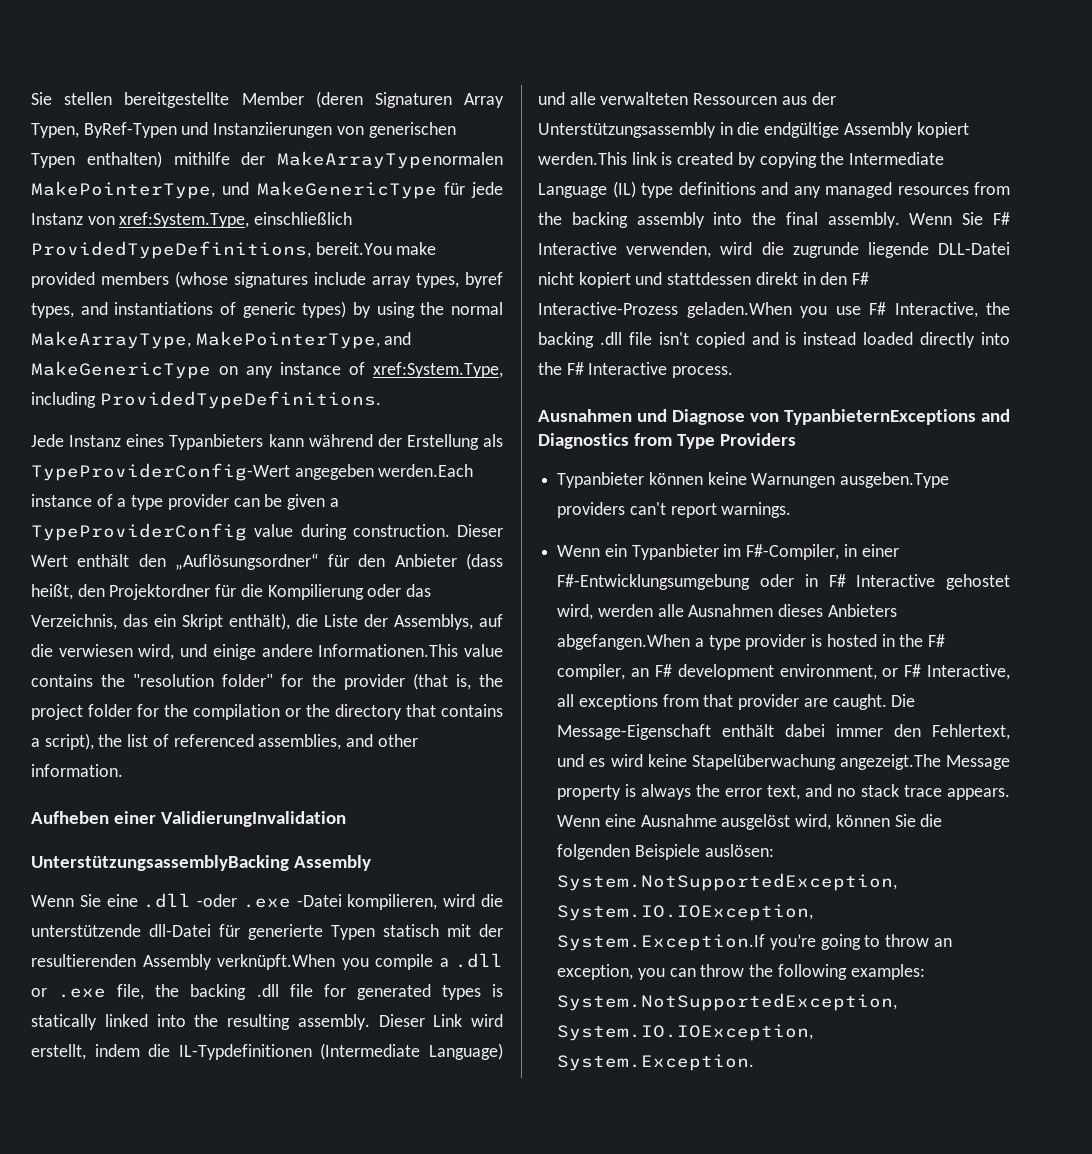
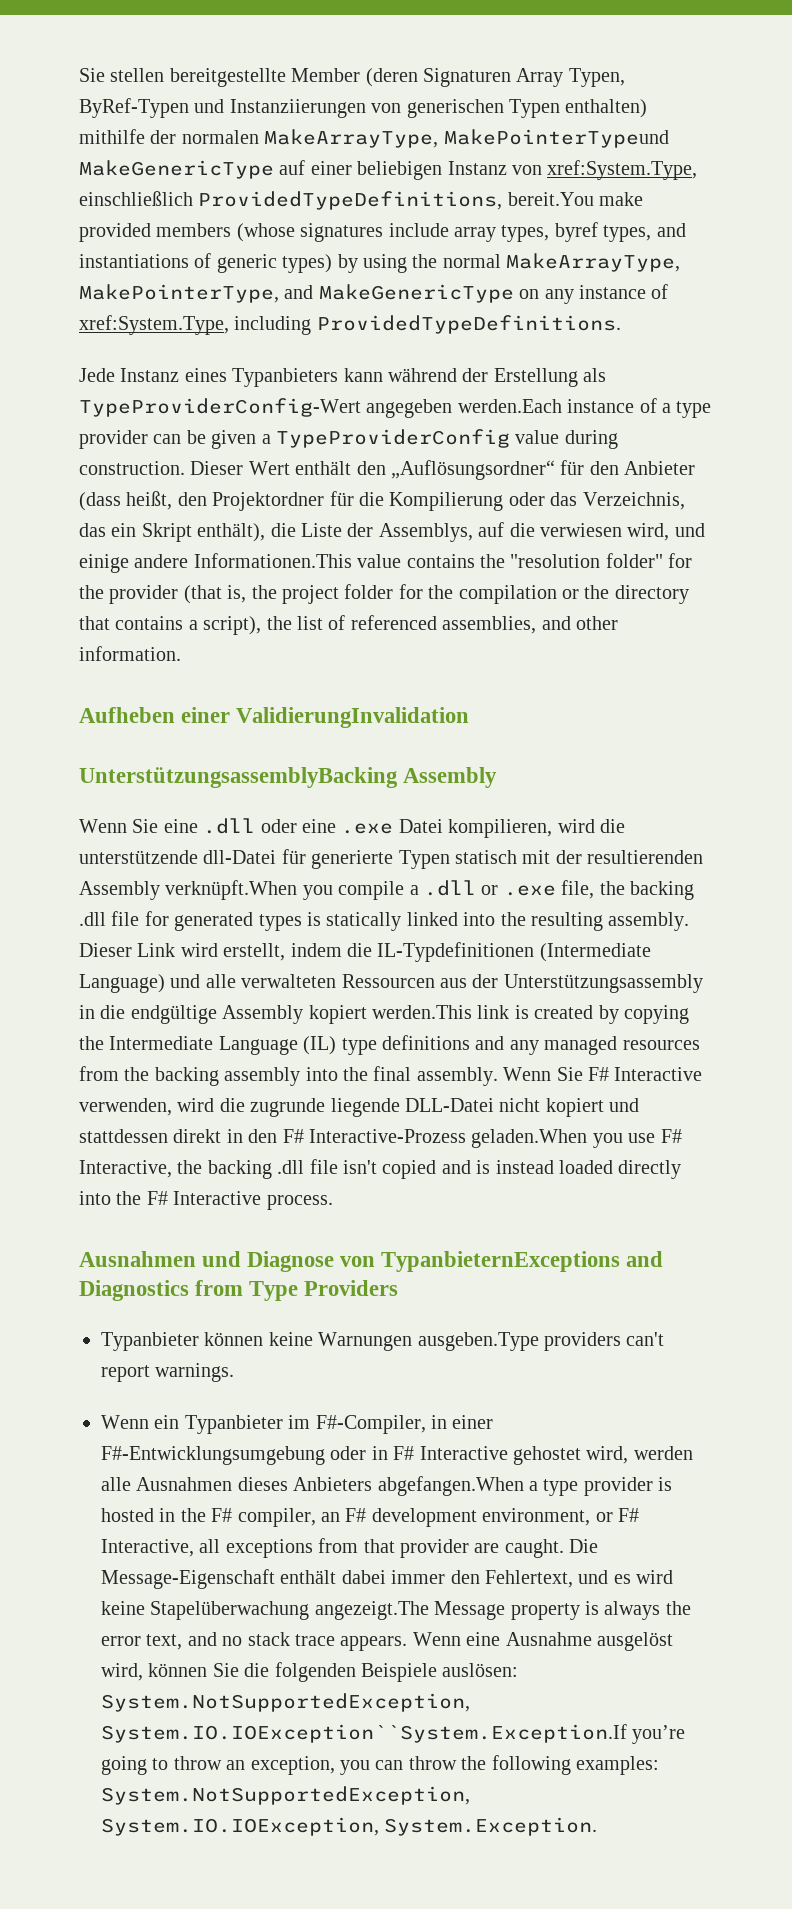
- Sie stellen bereitgestellte Member (deren Signaturen Array Typen, ByRef-Typen und Instanziierungen von generischen Typen enthalten) mithilfe der MakeArrayTypenormalen MakePointerType, und MakeGenericType für jede Instanz von xref:System.Type, einschließlich ProvidedTypeDefinitions, bereit.You make provided members (whose signatures include array types, byref types, and instantiations of generic types) by using the normal MakeArrayType, MakePointerType, and MakeGenericType on any instance of xref:System.Type, including ProvidedTypeDefinitions.
+ Sie stellen bereitgestellte Member (deren Signaturen Array Typen, ByRef-Typen und Instanziierungen von generischen Typen enthalten) mithilfe der normalen MakeArrayType, MakePointerTypeund MakeGenericType auf einer beliebigen Instanz von xref:System.Type, einschließlich ProvidedTypeDefinitions, bereit.You make provided members (whose signatures include array types, byref types, and instantiations of generic types) by using the normal MakeArrayType, MakePointerType, and MakeGenericType on any instance of xref:System.Type, including ProvidedTypeDefinitions.
- Wenn Sie eine .dll -oder .exe -Datei kompilieren, wird die unterstützende dll-Datei für generierte Typen statisch mit der resultierenden Assembly verknüpft.When you compile a .dll or .exe file, the backing .dll file for generated types is statically linked into the resulting assembly.
+ Wenn Sie eine .dll oder eine .exe Datei kompilieren, wird die unterstützende dll-Datei für generierte Typen statisch mit der resultierenden Assembly verknüpft.When you compile a .dll or .exe file, the backing .dll file for generated types is statically linked into the resulting assembly.
- Wenn eine Ausnahme ausgelöst wird, können Sie die folgenden Beispiele auslösen: System.NotSupportedException, System.IO.IOException, System.Exception.If you’re going to throw an exception, you can throw the following examples: System.NotSupportedException, System.IO.IOException, System.Exception.
+ Wenn eine Ausnahme ausgelöst wird, können Sie die folgenden Beispiele auslösen: System.NotSupportedException, System.IO.IOException``System.Exception.If you’re going to throw an exception, you can throw the following examples: System.NotSupportedException, System.IO.IOException, System.Exception.

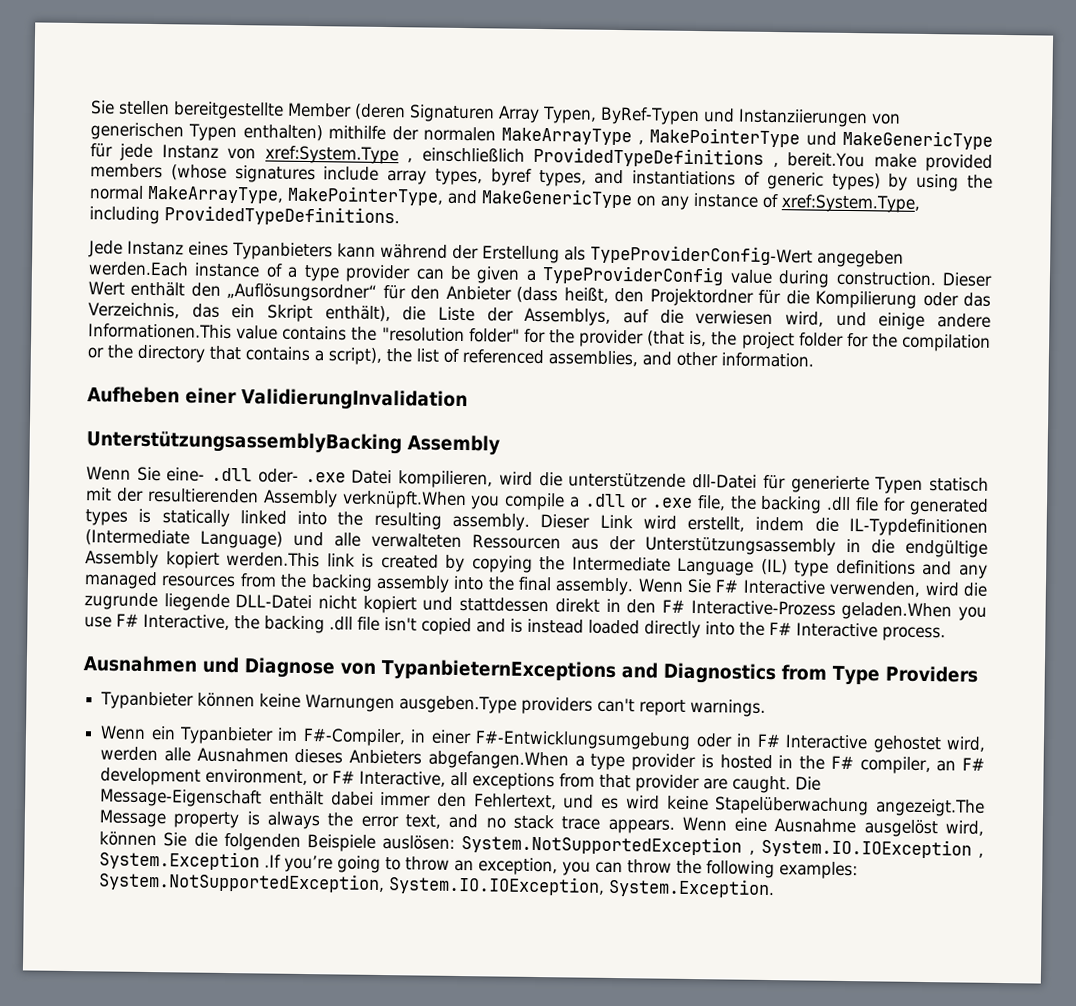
- Sie stellen bereitgestellte Member (deren Signaturen Array Typen, ByRef-Typen und Instanziierungen von generischen Typen enthalten) mithilfe der normalen MakeArrayType, MakePointerTypeund MakeGenericType auf einer beliebigen Instanz von xref:System.Type, einschließlich ProvidedTypeDefinitions, bereit.You make provided members (whose signatures include array types, byref types, and instantiations of generic types) by using the normal MakeArrayType, MakePointerType, and MakeGenericType on any instance of xref:System.Type, including ProvidedTypeDefinitions.
+ Sie stellen bereitgestellte Member (deren Signaturen Array Typen, ByRef-Typen und Instanziierungen von generischen Typen enthalten) mithilfe der normalen MakeArrayType , MakePointerType und MakeGenericType für jede Instanz von xref:System.Type , einschließlich ProvidedTypeDefinitions , bereit.You make provided members (whose signatures include array types, byref types, and instantiations of generic types) by using the normal MakeArrayType, MakePointerType, and MakeGenericType on any instance of xref:System.Type, including ProvidedTypeDefinitions.
- Wenn Sie eine .dll oder eine .exe Datei kompilieren, wird die unterstützende dll-Datei für generierte Typen statisch mit der resultierenden Assembly verknüpft.When you compile a .dll or .exe file, the backing .dll file for generated types is statically linked into the resulting assembly.
+ Wenn Sie eine- .dll oder- .exe Datei kompilieren, wird die unterstützende dll-Datei für generierte Typen statisch mit der resultierenden Assembly verknüpft.When you compile a .dll or .exe file, the backing .dll file for generated types is statically linked into the resulting assembly.
- Wenn eine Ausnahme ausgelöst wird, können Sie die folgenden Beispiele auslösen: System.NotSupportedException, System.IO.IOException``System.Exception.If you’re going to throw an exception, you can throw the following examples: System.NotSupportedException, System.IO.IOException, System.Exception.
+ Wenn eine Ausnahme ausgelöst wird, können Sie die folgenden Beispiele auslösen: System.NotSupportedException , System.IO.IOException , System.Exception .If you’re going to throw an exception, you can throw the following examples: System.NotSupportedException, System.IO.IOException, System.Exception.

